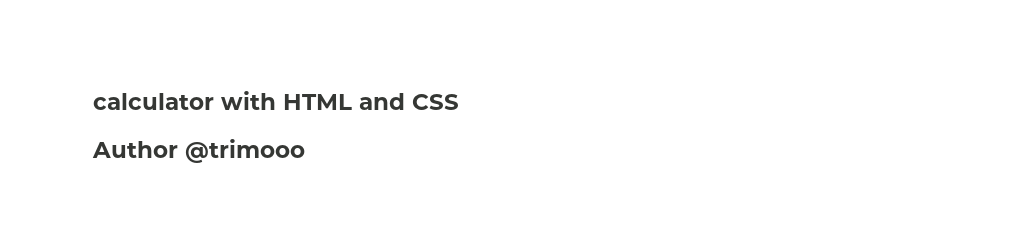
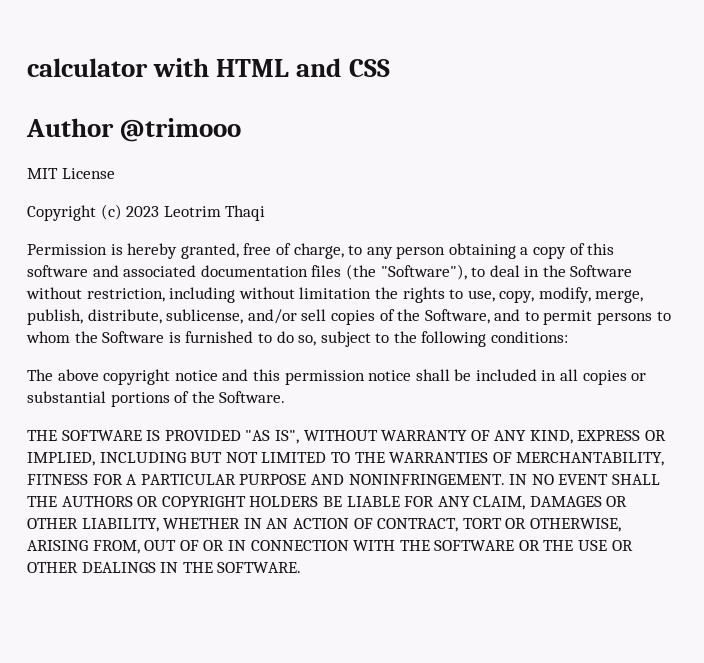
+ MIT License
+ Copyright (c) 2023 Leotrim Thaqi
+ Permission is hereby granted, free of charge, to any person obtaining a copy of this software and associated documentation files (the "Software"), to deal in the Software without restriction, including without limitation the rights to use, copy, modify, merge, publish, distribute, sublicense, and/or sell copies of the Software, and to permit persons to whom the Software is furnished to do so, subject to the following conditions:
+ The above copyright notice and this permission notice shall be included in all copies or substantial portions of the Software.
+ THE SOFTWARE IS PROVIDED "AS IS", WITHOUT WARRANTY OF ANY KIND, EXPRESS OR IMPLIED, INCLUDING BUT NOT LIMITED TO THE WARRANTIES OF MERCHANTABILITY, FITNESS FOR A PARTICULAR PURPOSE AND NONINFRINGEMENT. IN NO EVENT SHALL THE AUTHORS OR COPYRIGHT HOLDERS BE LIABLE FOR ANY CLAIM, DAMAGES OR OTHER LIABILITY, WHETHER IN AN ACTION OF CONTRACT, TORT OR OTHERWISE, ARISING FROM, OUT OF OR IN CONNECTION WITH THE SOFTWARE OR THE USE OR OTHER DEALINGS IN THE SOFTWARE.

